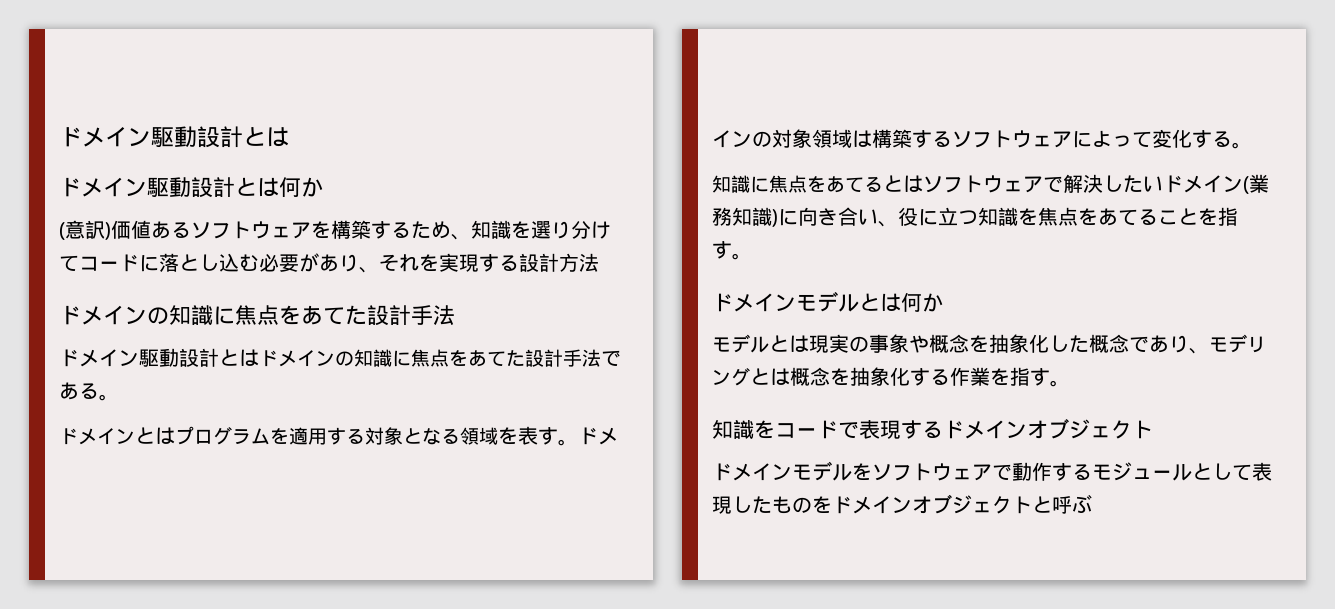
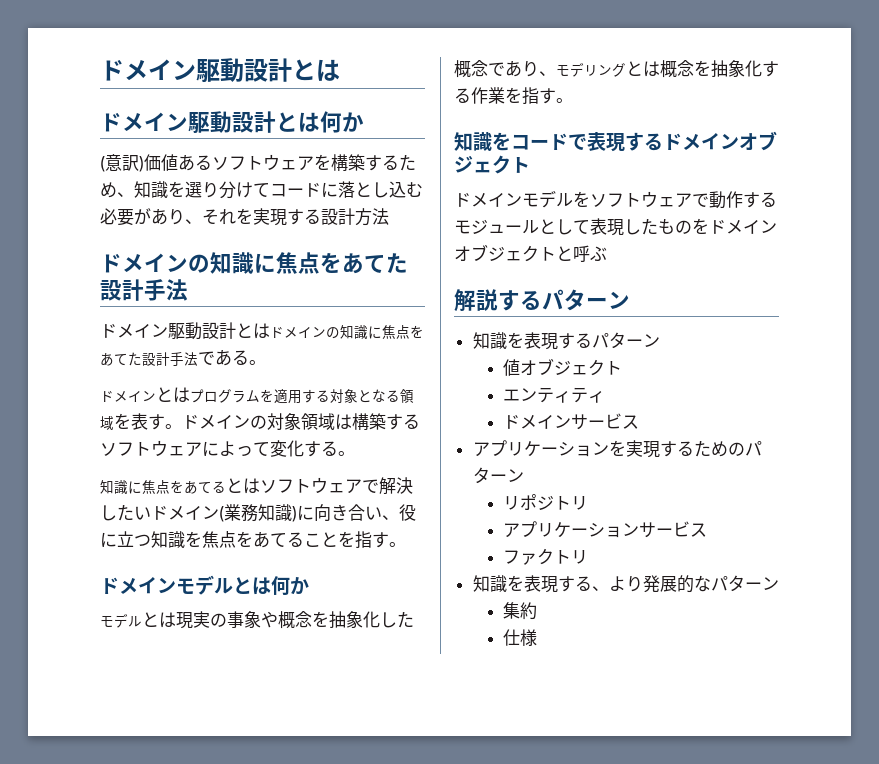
+ 解説するパターン
+ 知識を表現するパターン
+ 値オブジェクト
+ エンティティ
+ ドメインサービス
+ アプリケーションを実現するためのパターン
+ リポジトリ
+ アプリケーションサービス
+ ファクトリ
+ 知識を表現する、より発展的なパターン
+ 集約
+ 仕様

